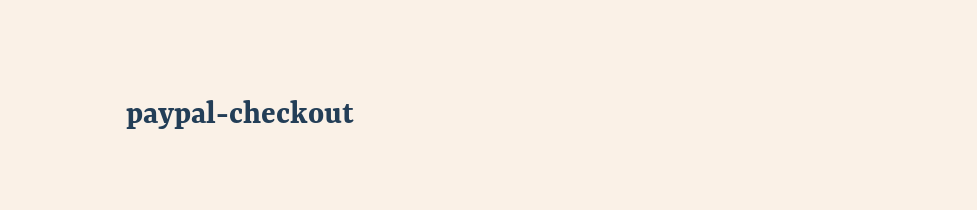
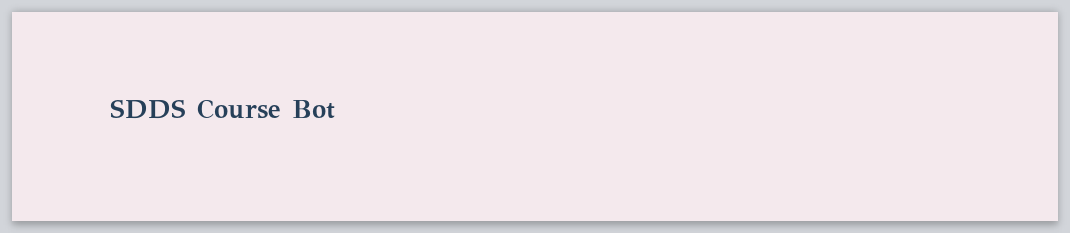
- paypal-checkout
+ SDDS Course Bot

